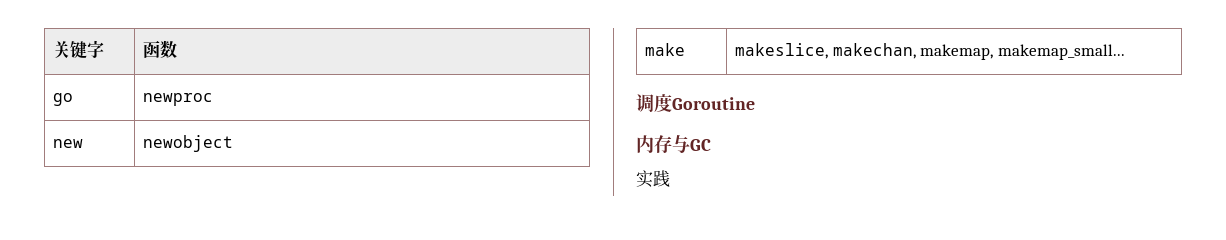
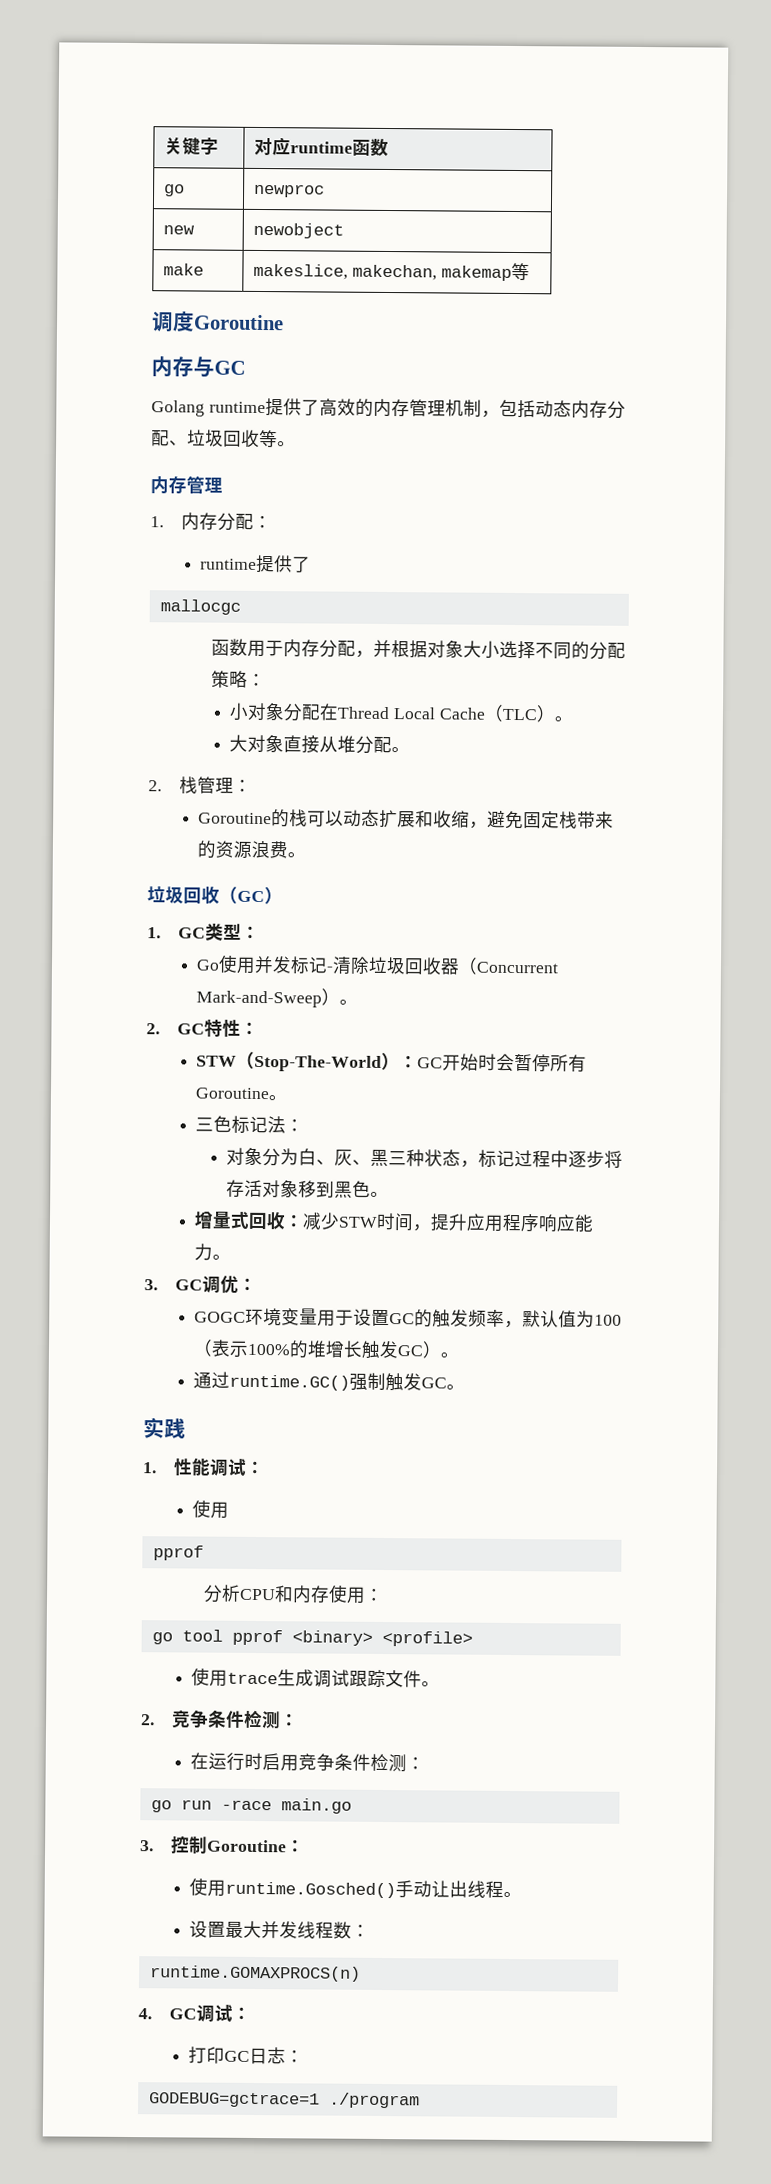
- 关键字 | 函数
+ 关键字 | 对应runtime函数
- make | makeslice, makechan, makemap, makemap_small...
+ make | makeslice, makechan, makemap等
+ Golang runtime提供了高效的内存管理机制，包括动态内存分配、垃圾回收等。
+ 内存管理
+ 1.内存分配：
+ runtime提供了
+ mallocgc
+ 函数用于内存分配，并根据对象大小选择不同的分配策略：
+ 小对象分配在Thread Local Cache（TLC）。
+ 大对象直接从堆分配。
+ 2.栈管理：
+ Goroutine的栈可以动态扩展和收缩，避免固定栈带来的资源浪费。
+ 垃圾回收（GC）
+ 1. GC类型：
+ Go使用并发标记-清除垃圾回收器（Concurrent Mark-and-Sweep）。
+ 2. GC特性：
+ STW（Stop-The-World）：GC开始时会暂停所有Goroutine。
+ 三色标记法：
+ 对象分为白、灰、黑三种状态，标记过程中逐步将存活对象移到黑色。
+ 增量式回收：减少STW时间，提升应用程序响应能力。
+ 3. GC调优：
+ GOGC环境变量用于设置GC的触发频率，默认值为100（表示100%的堆增长触发GC）。
+ 通过runtime.GC()强制触发GC。
  实践
+ 1.性能调试：
+ 使用
+ pprof
+ 分析CPU和内存使用：
+ go tool pprof <binary> <profile>
+ 使用trace生成调试跟踪文件。
+ 2.竞争条件检测：
+ 在运行时启用竞争条件检测：
+ go run -race main.go
+ 3.控制Goroutine：
+ 使用runtime.Gosched()手动让出线程。
+ 设置最大并发线程数：
+ runtime.GOMAXPROCS(n)
+ 4. GC调试：
+ 打印GC日志：
+ GODEBUG=gctrace=1 ./program

